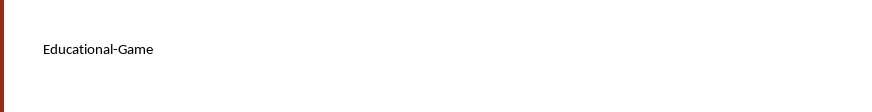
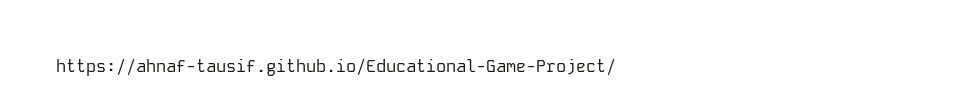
- Educational-Game
+ https://ahnaf-tausif.github.io/Educational-Game-Project/

